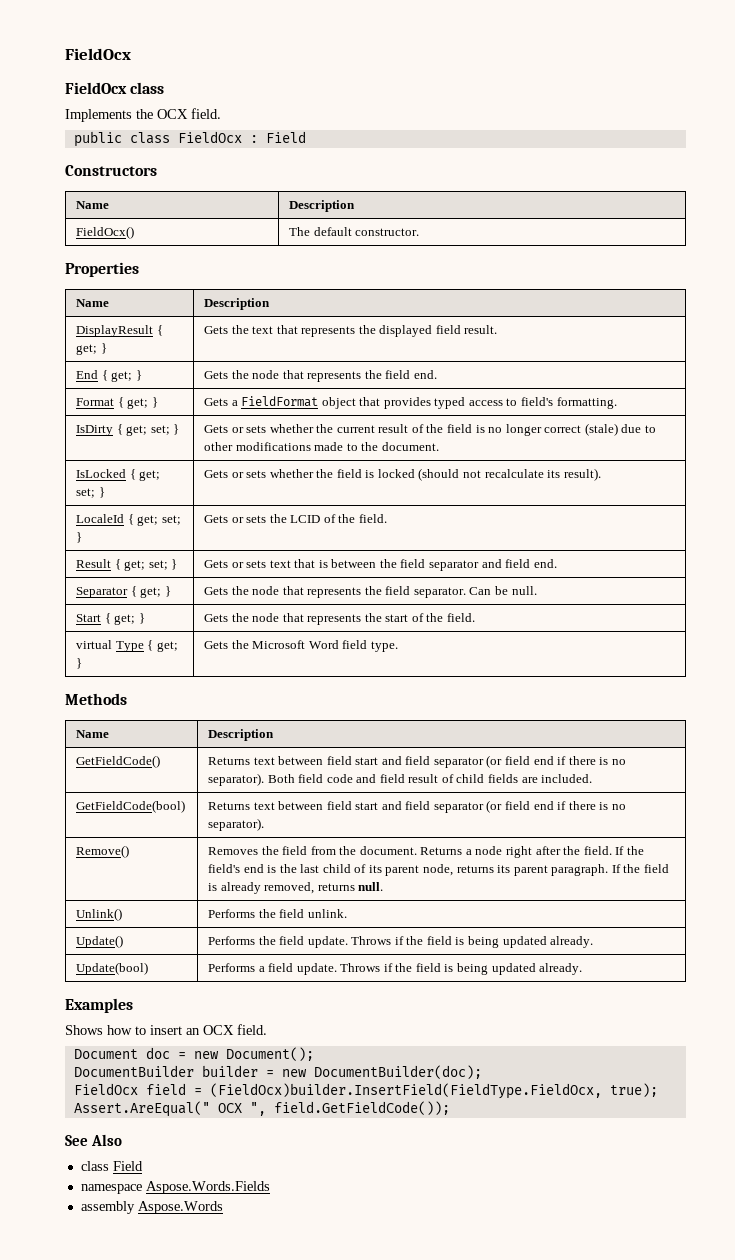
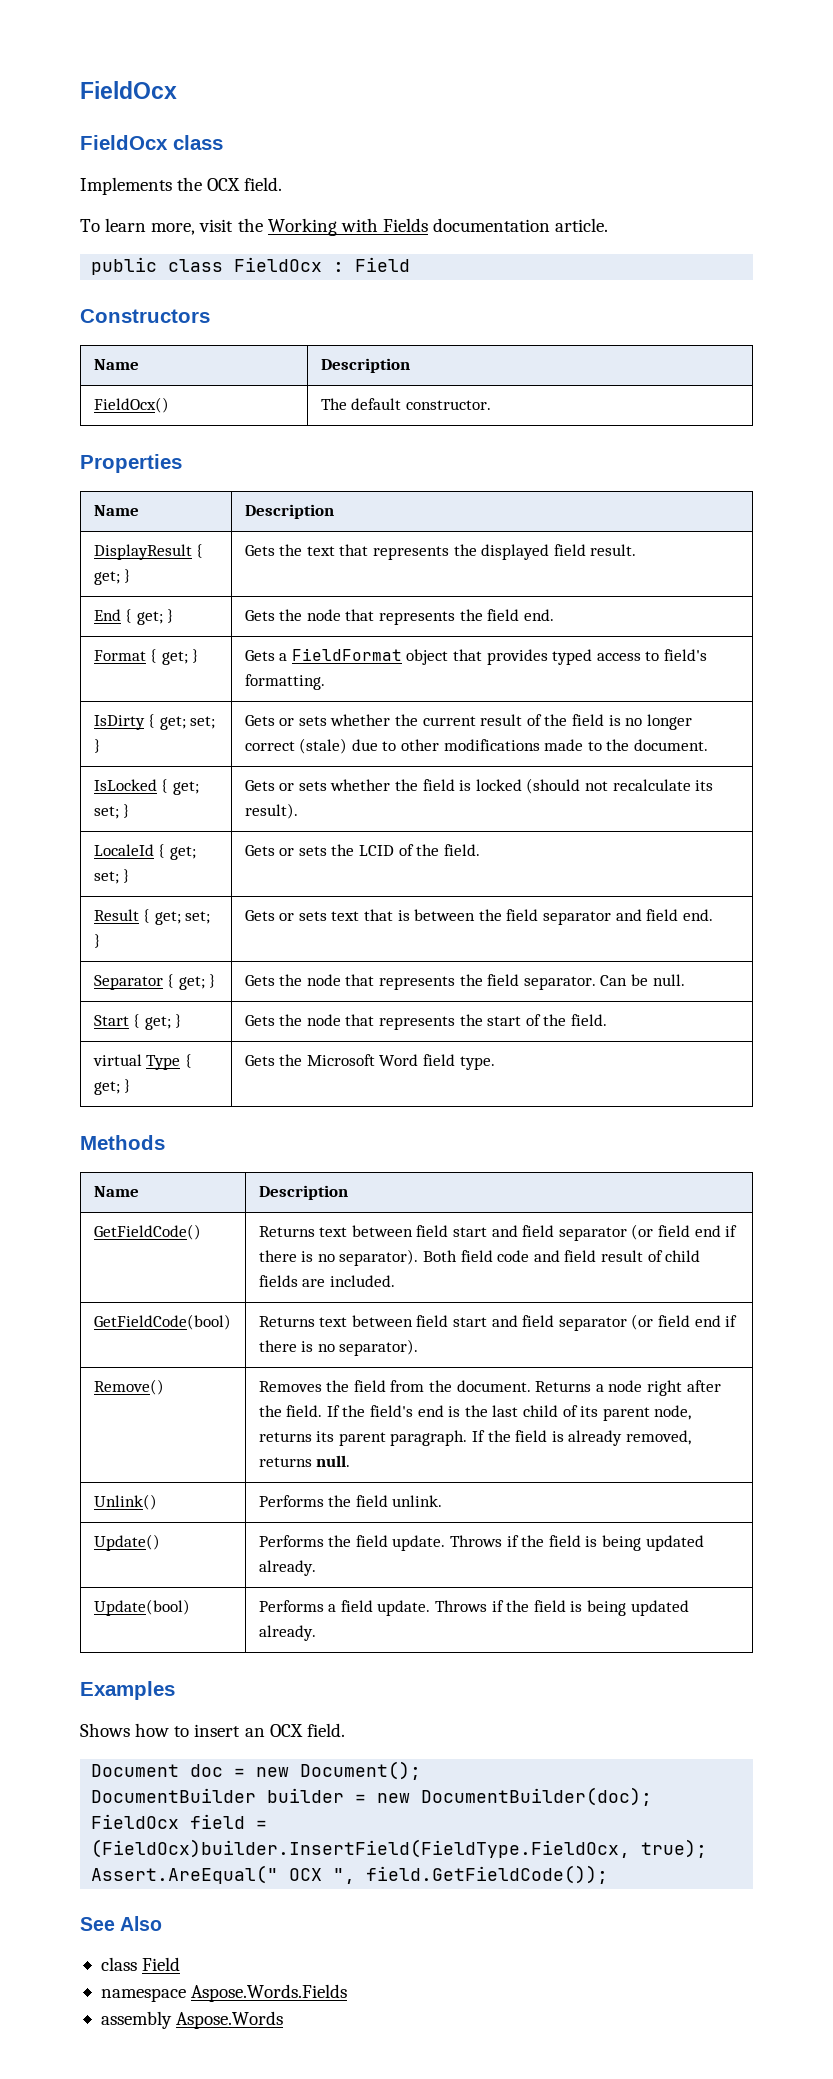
+ To learn more, visit the Working with Fields documentation article.

